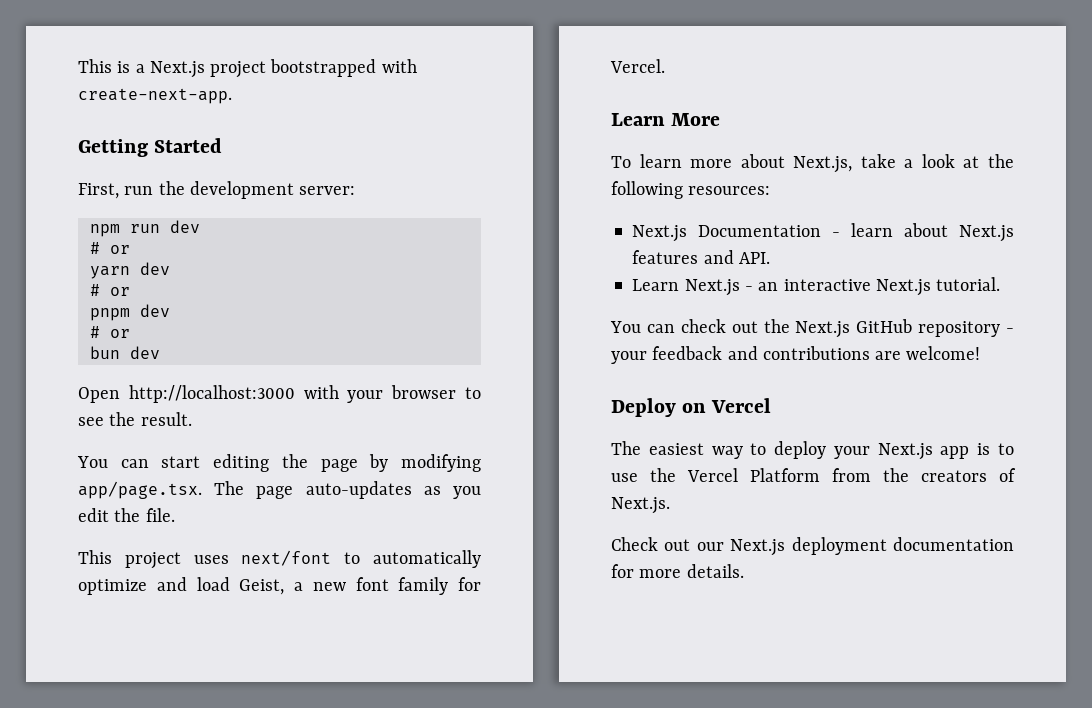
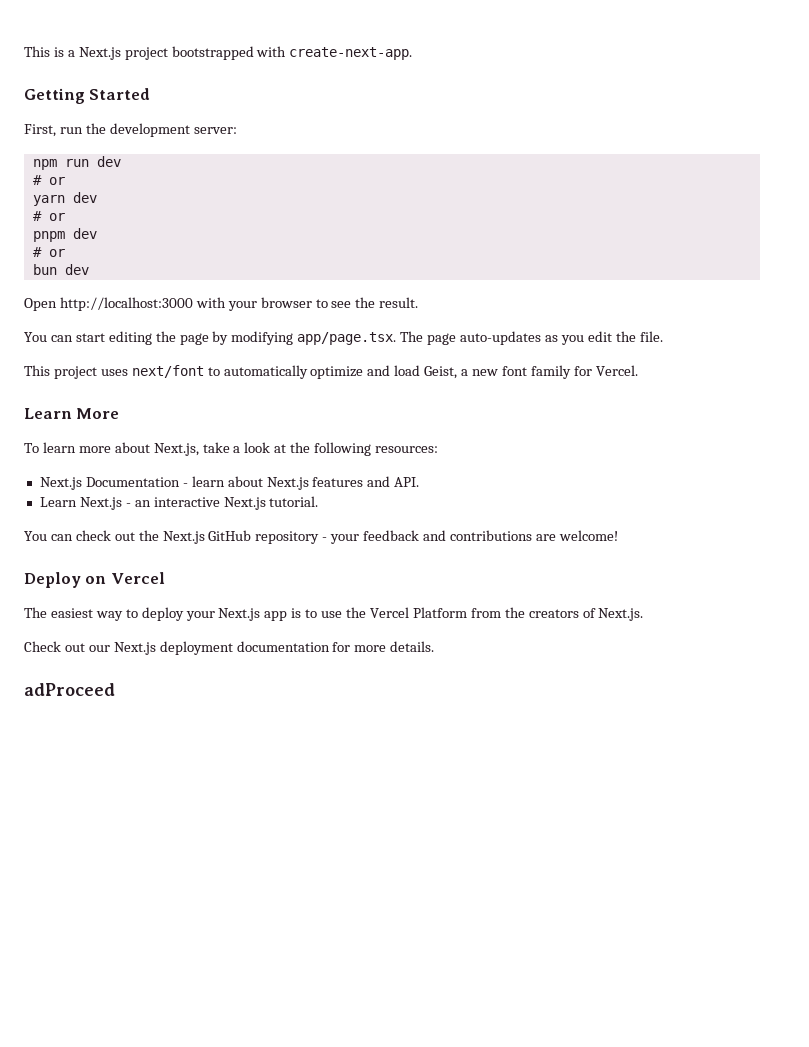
+ adProceed

